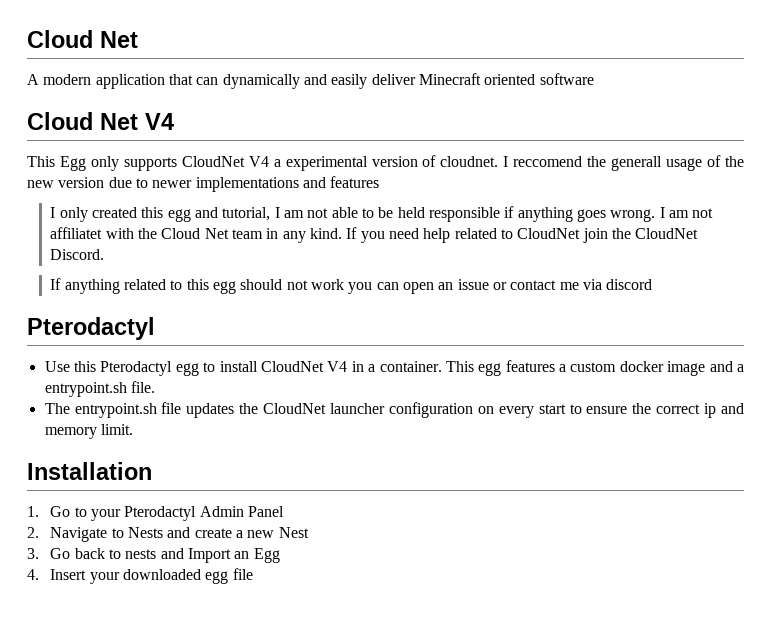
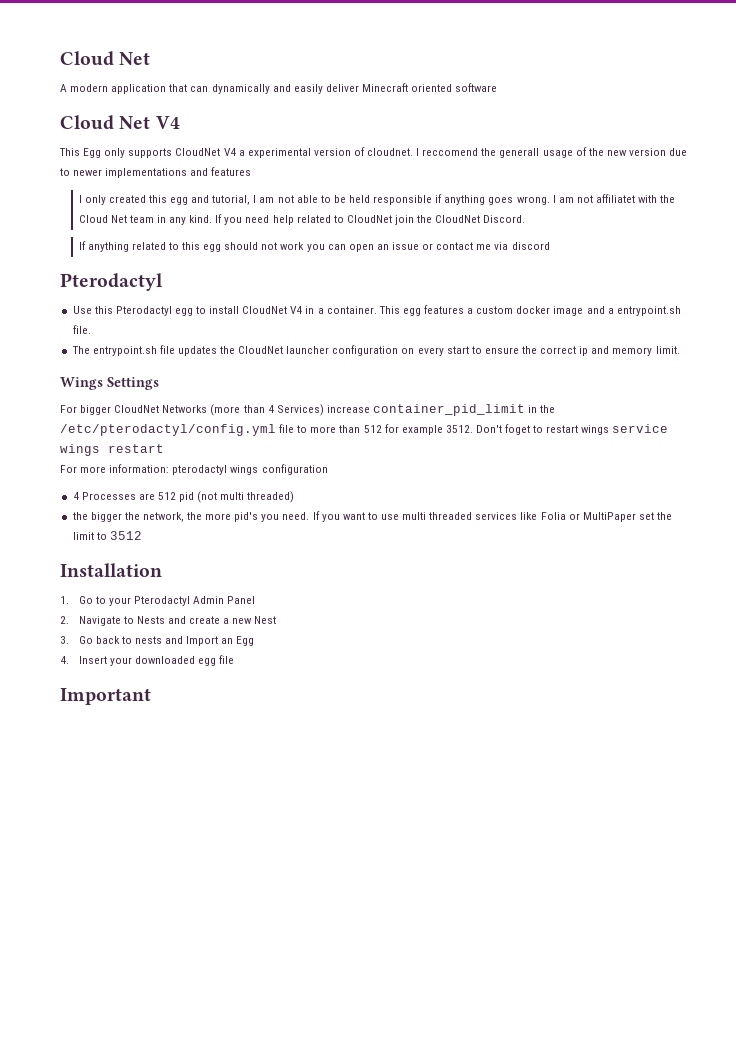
+ Wings Settings
+ For bigger CloudNet Networks (more than 4 Services) increase container_pid_limit in the /etc/pterodactyl/config.yml file to more than 512 for example 3512. Don't foget to restart wings service wings restart
+ For more information: pterodactyl wings configuration
+ 4 Processes are 512 pid (not multi threaded)
+ the bigger the network, the more pid's you need. If you want to use multi threaded services like Folia or MultiPaper set the limit to 3512
+ Important

